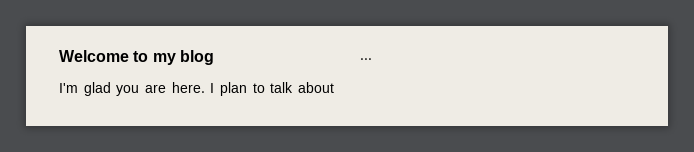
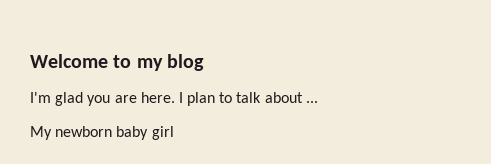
+ My newborn baby girl

